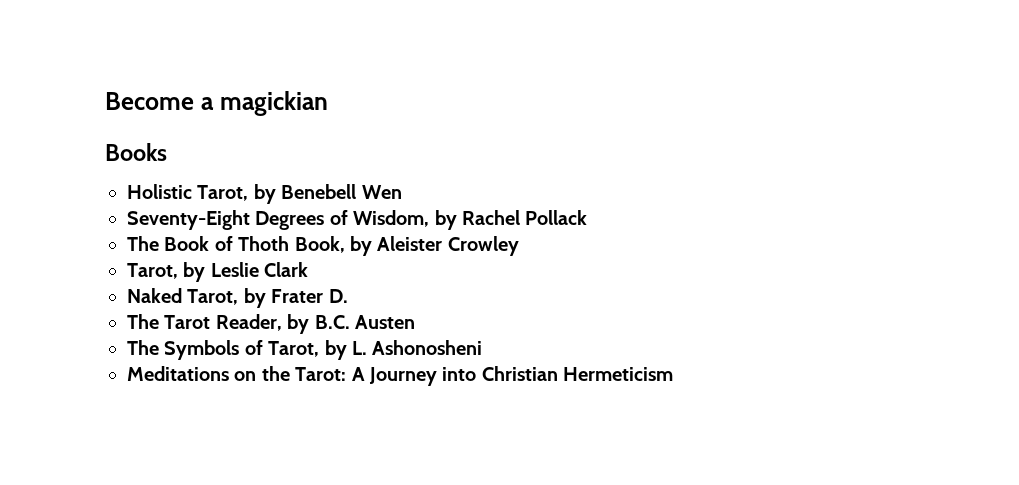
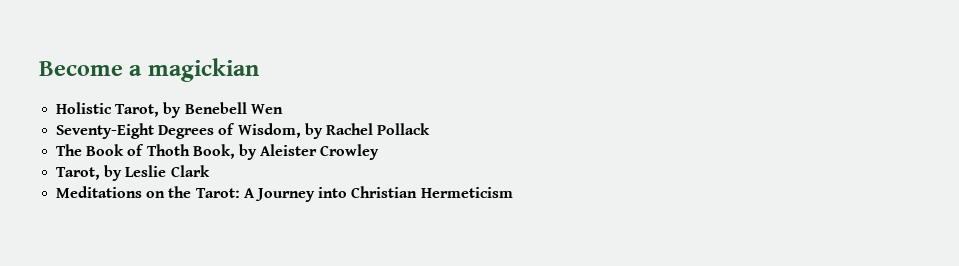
- Books
- Naked Tarot, by Frater D.
- The Tarot Reader, by B.C. Austen
- The Symbols of Tarot, by L. Ashonosheni

